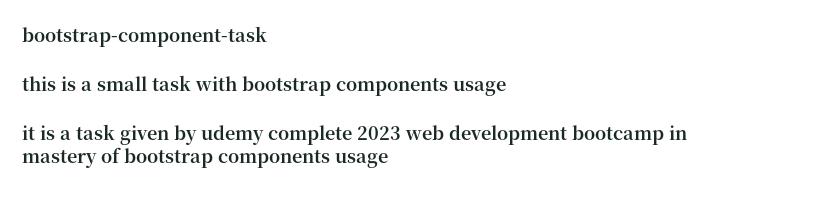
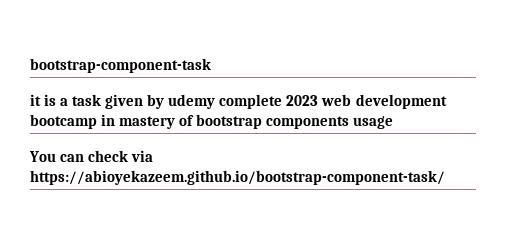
- this is a small task with bootstrap components usage
+ You can check via https://abioyekazeem.github.io/bootstrap-component-task/

